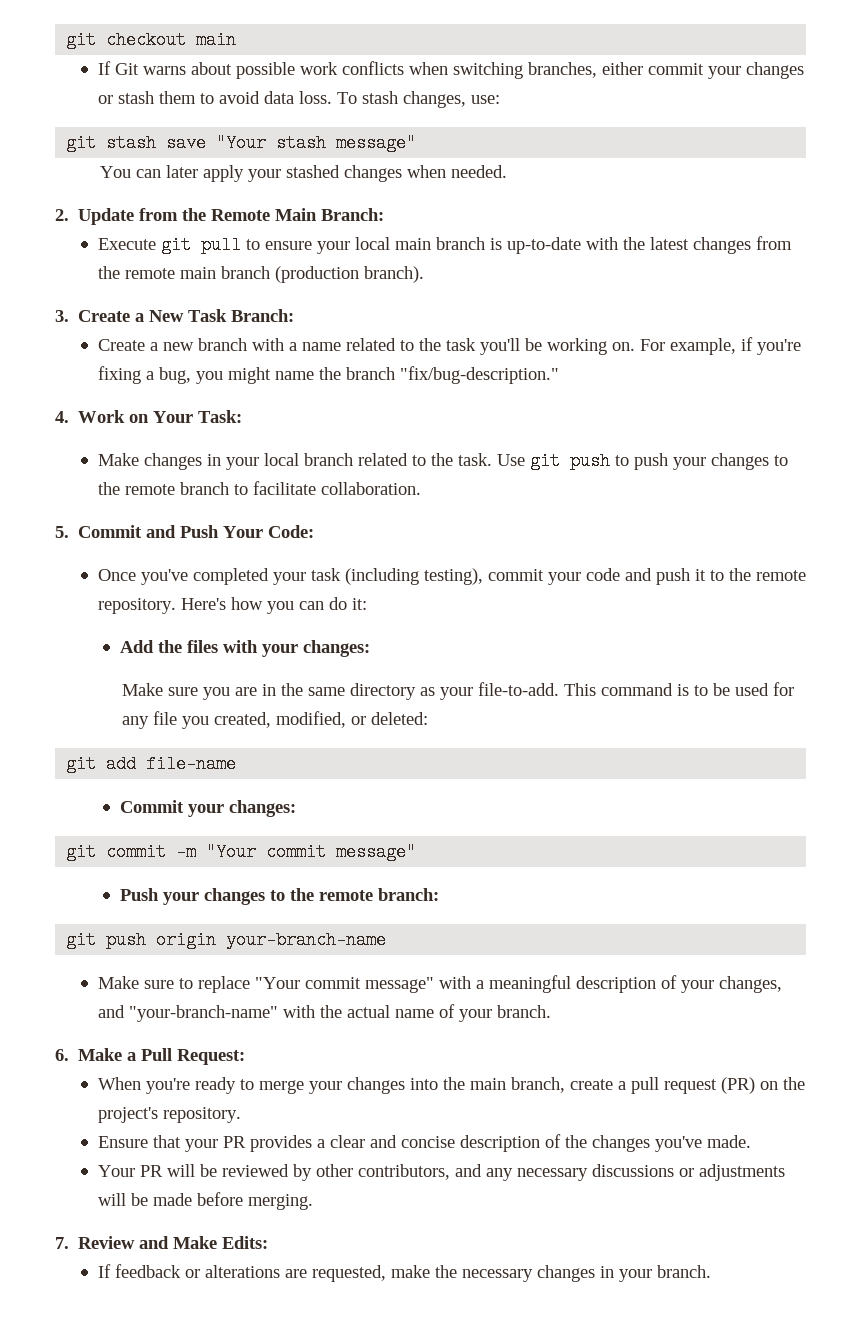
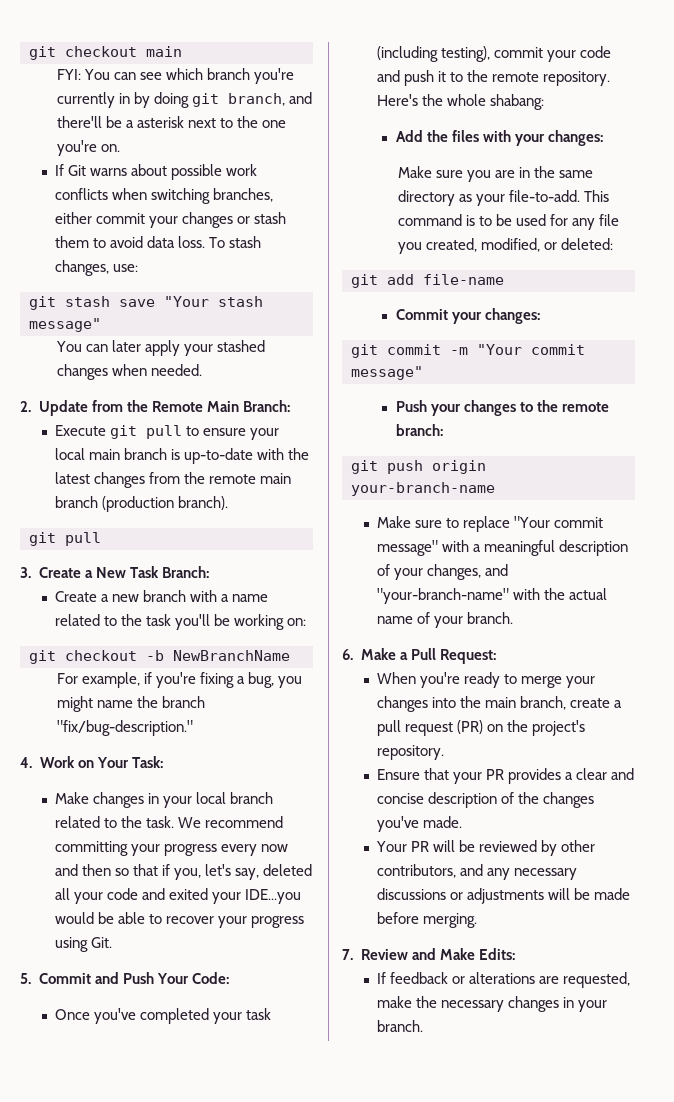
+ FYI: You can see which branch you're currently in by doing git branch, and there'll be a asterisk next to the one you're on.
  Execute git pull to ensure your local main branch is up-to-date with the latest changes from the remote main branch (production branch).
+ git pull
- Create a new branch with a name related to the task you'll be working on. For example, if you're fixing a bug, you might name the branch "fix/bug-description."
+ Create a new branch with a name related to the task you'll be working on:
+ git checkout -b NewBranchName
+ For example, if you're fixing a bug, you might name the branch "fix/bug-description."
- Use git push to push your changes to the remote branch to facilitate collaboration.
+ We recommend committing your progress every now and then so that if you, let's say, deleted all your code and exited your IDE...you would be able to recover your progress using Git.
- Here's how you can do it:
+ Here's the whole shabang:

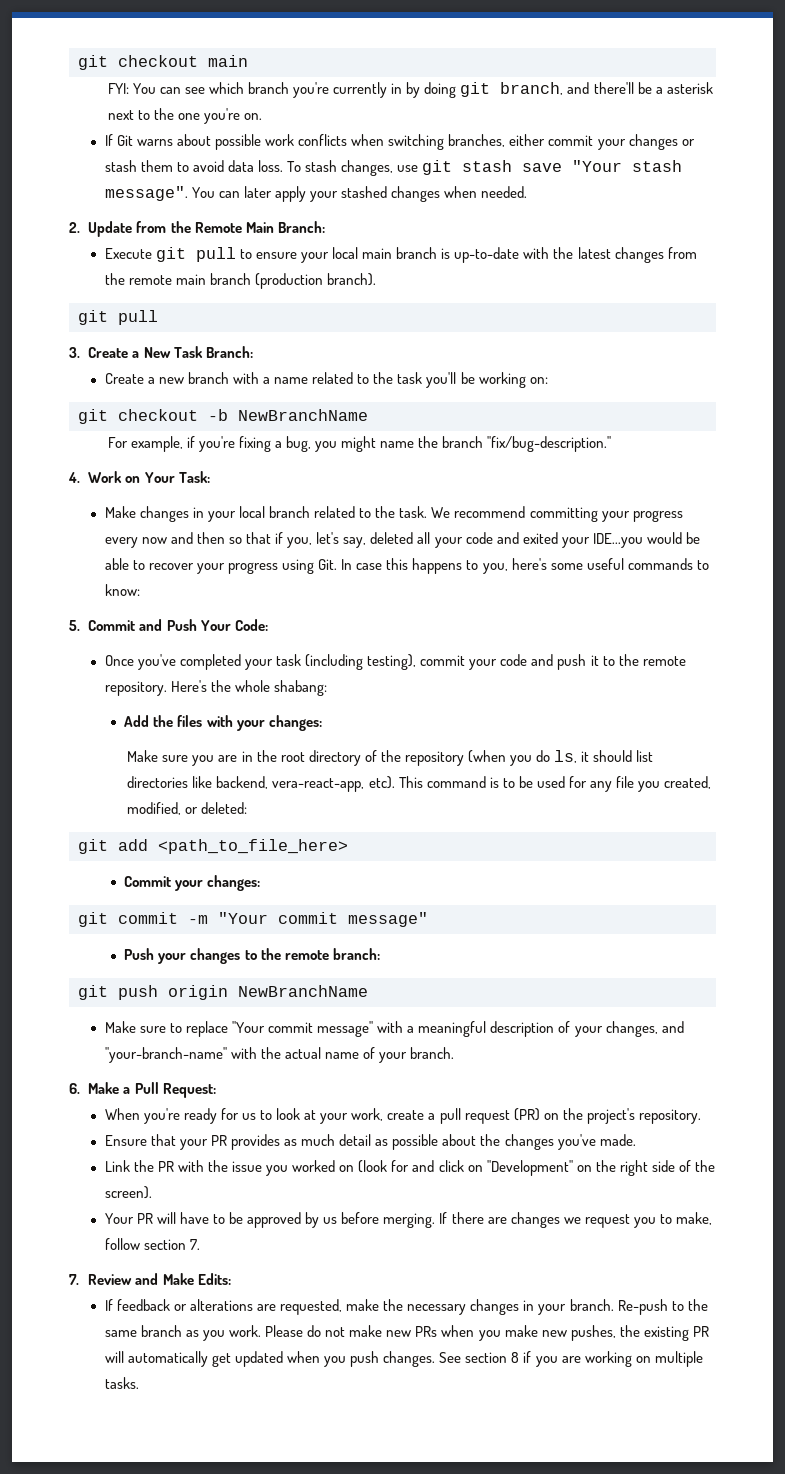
- To stash changes, use:
- git stash save "Your stash message"
- You can later apply your stashed changes when needed.
+ To stash changes, use git stash save "Your stash message". You can later apply your stashed changes when needed.
- We recommend committing your progress every now and then so that if you, let's say, deleted all your code and exited your IDE...you would be able to recover your progress using Git.
+ We recommend committing your progress every now and then so that if you, let's say, deleted all your code and exited your IDE...you would be able to recover your progress using Git. In case this happens to you, here's some useful commands to know:
- Make sure you are in the same directory as your file-to-add.
+ Make sure you are in the root directory of the repository (when you do ls, it should list directories like backend, vera-react-app, etc).
- git add file-name
+ git add <path_to_file_here>
- git push origin your-branch-name
+ git push origin NewBranchName
- When you're ready to merge your changes into the main branch, create a pull request (PR) on the project's repository.
+ When you're ready for us to look at your work, create a pull request (PR) on the project's repository.
- Ensure that your PR provides a clear and concise description of the changes you've made.
- Your PR will be reviewed by other contributors, and any necessary discussions or adjustments will be made before merging.
+ Ensure that your PR provides as much detail as possible about the changes you've made.
+ Link the PR with the issue you worked on (look for and click on "Development" on the right side of the screen).
+ Your PR will have to be approved by us before merging. If there are changes we request you to make, follow section 7.
+ Re-push to the same branch as you work. Please do not make new PRs when you make new pushes, the existing PR will automatically get updated when you push changes. See section 8 if you are working on multiple tasks.

